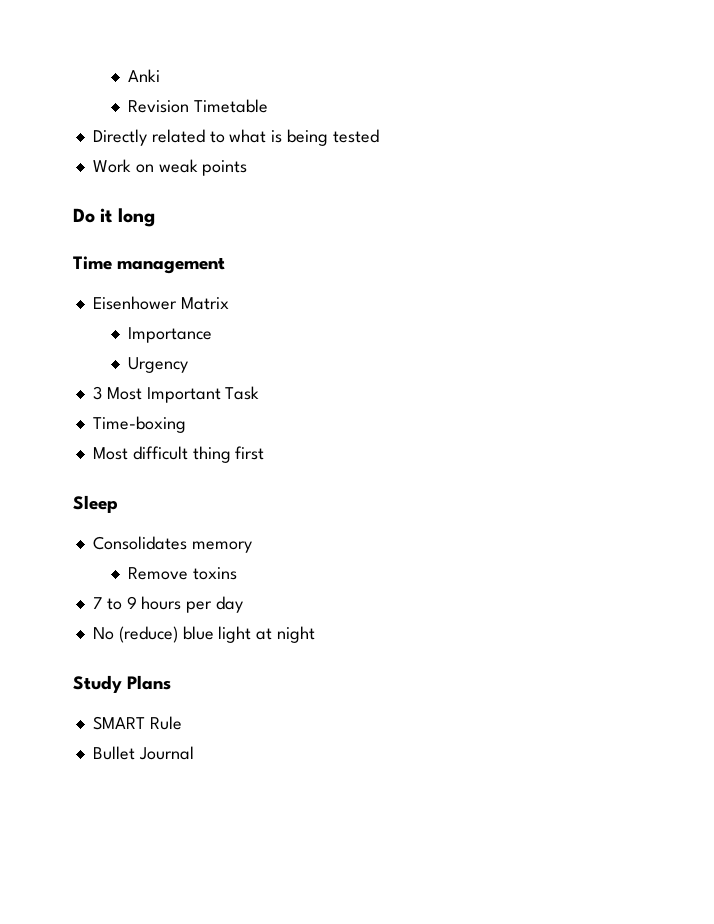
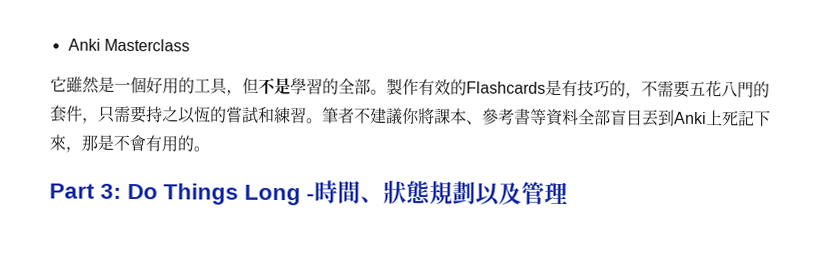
- Anki
- Revision Timetable
- Directly related to what is being tested
- Work on weak points
- Do it long
- Time management
- Eisenhower Matrix
- Importance
- Urgency
- 3 Most Important Task
- Time-boxing
- Most difficult thing first
- Sleep
- Consolidates memory
- Remove toxins
- 7 to 9 hours per day
- No (reduce) blue light at night
- Study Plans
- SMART Rule
- Bullet Journal
+ Anki Masterclass
+ 它雖然是一個好用的工具，但不是學習的全部。製作有效的Flashcards是有技巧的，不需要五花八門的套件，只需要持之以恆的嘗試和練習。筆者不建議你將課本、參考書等資料全部盲目丟到Anki上死記下來，那是不會有用的。
+ Part 3: Do Things Long -時間、狀態規劃以及管理

